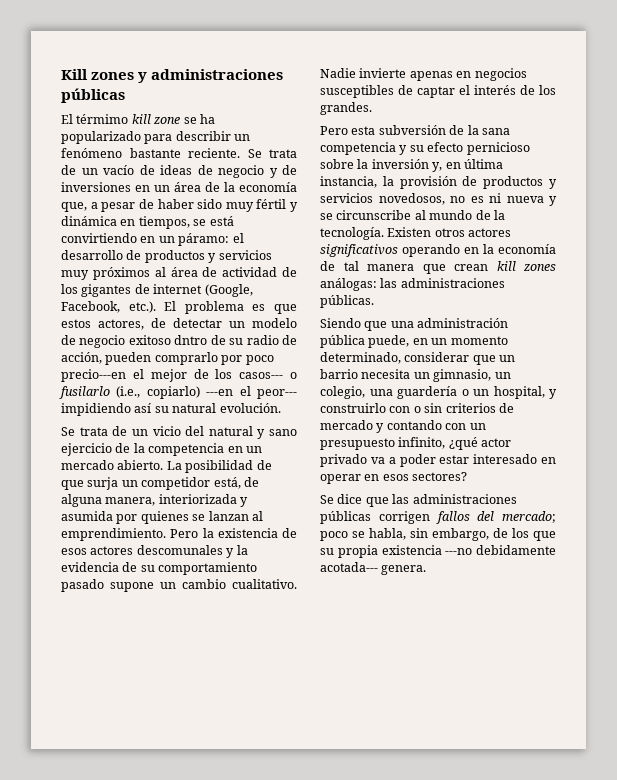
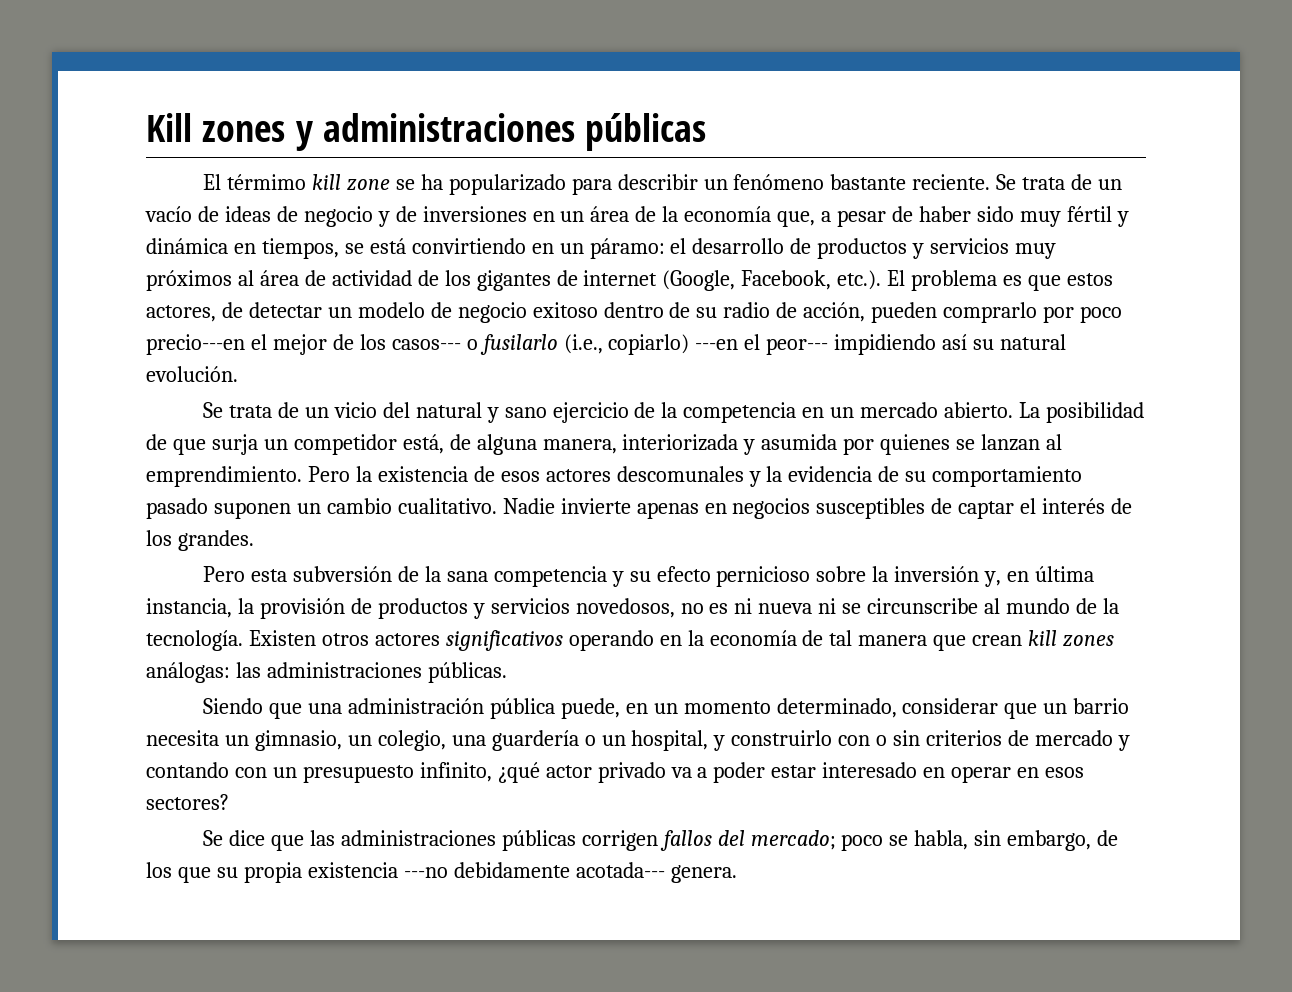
- el desarrollo de productos y servicios muy próximos al área de actividad de los gigantes de internet (Google, Facebook, etc.). El problema es que estos actores, de detectar un modelo de negocio exitoso dntro de su radio de acción, pueden comprarlo por poco precio---en el mejor de los casos--- o fusilarlo (i.e., copiarlo) ---en el peor--- impidiendo así su natural evolución.
+ el desarrollo de productos y servicios muy próximos al área de actividad de los gigantes de internet (Google, Facebook, etc.). El problema es que estos actores, de detectar un modelo de negocio exitoso dentro de su radio de acción, pueden comprarlo por poco precio---en el mejor de los casos--- o fusilarlo (i.e., copiarlo) ---en el peor--- impidiendo así su natural evolución.
- Pero la existencia de esos actores descomunales y la evidencia de su comportamiento pasado supone un cambio cualitativo.
+ Pero la existencia de esos actores descomunales y la evidencia de su comportamiento pasado suponen un cambio cualitativo.
- Pero esta subversión de la sana competencia y su efecto pernicioso sobre la inversión y, en última instancia, la provisión de productos y servicios novedosos, no es ni nueva y se circunscribe al mundo de la tecnología.
+ Pero esta subversión de la sana competencia y su efecto pernicioso sobre la inversión y, en última instancia, la provisión de productos y servicios novedosos, no es ni nueva ni se circunscribe al mundo de la tecnología.

